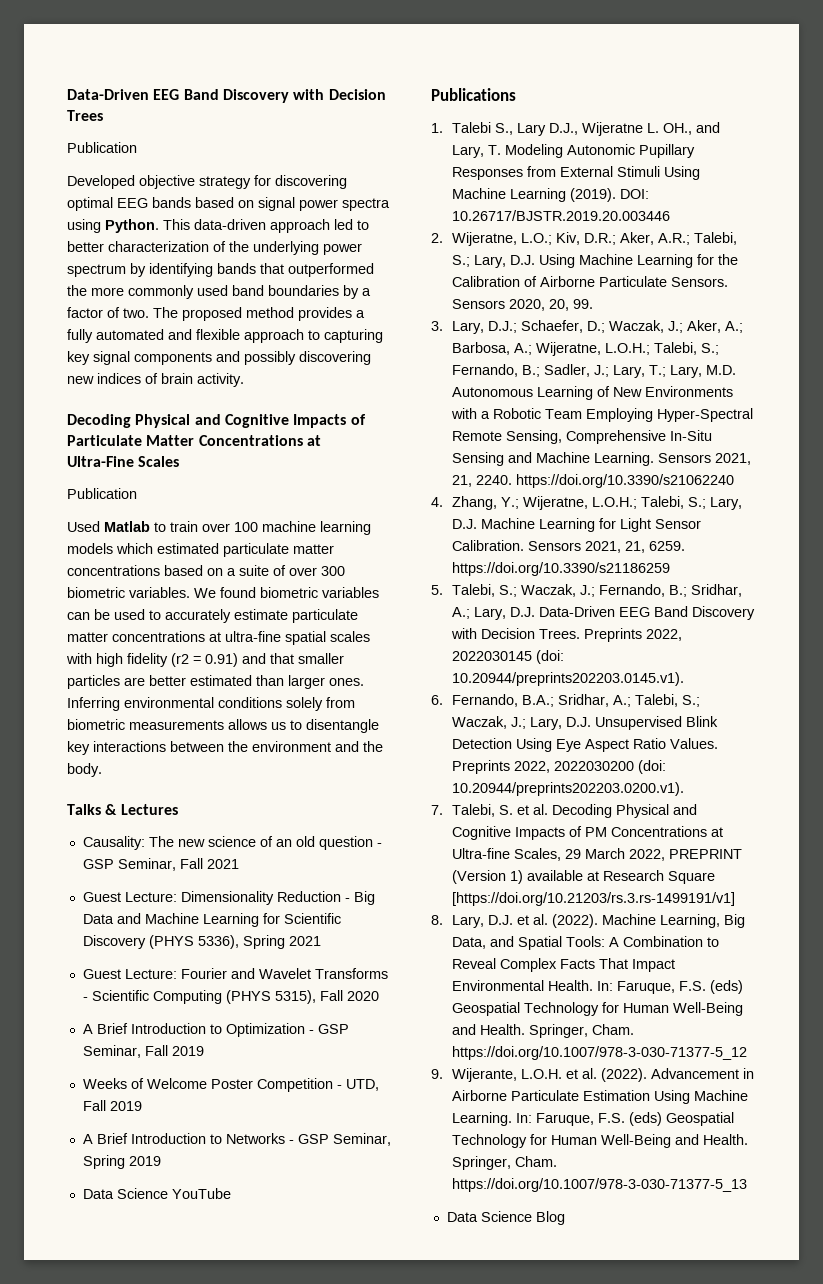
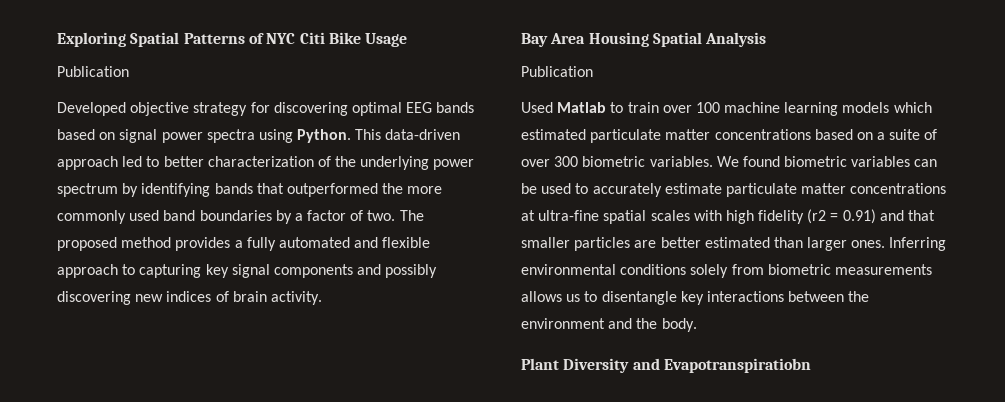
- Data-Driven EEG Band Discovery with Decision Trees
+ Exploring Spatial Patterns of NYC Citi Bike Usage
- Decoding Physical and Cognitive Impacts of Particulate Matter Concentrations at Ultra-Fine Scales
+ Bay Area Housing Spatial Analysis
- Talks & Lectures
- Causality: The new science of an old question - GSP Seminar, Fall 2021
- Guest Lecture: Dimensionality Reduction - Big Data and Machine Learning for Scientific Discovery (PHYS 5336), Spring 2021
- Guest Lecture: Fourier and Wavelet Transforms - Scientific Computing (PHYS 5315), Fall 2020
- A Brief Introduction to Optimization - GSP Seminar, Fall 2019
- Weeks of Welcome Poster Competition - UTD, Fall 2019
- A Brief Introduction to Networks - GSP Seminar, Spring 2019
- Data Science YouTube
- Publications
- 1. Talebi S., Lary D.J., Wijeratne L. OH., and Lary, T. Modeling Autonomic Pupillary Responses from External Stimuli Using Machine Learning (2019). DOI: 10.26717/BJSTR.2019.20.003446
- 2. Wijeratne, L.O.; Kiv, D.R.; Aker, A.R.; Talebi, S.; Lary, D.J. Using Machine Learning for the Calibration of Airborne Particulate Sensors. Sensors 2020, 20, 99.
- 3. Lary, D.J.; Schaefer, D.; Waczak, J.; Aker, A.; Barbosa, A.; Wijeratne, L.O.H.; Talebi, S.; Fernando, B.; Sadler, J.; Lary, T.; Lary, M.D. Autonomous Learning of New Environments with a Robotic Team Employing Hyper-Spectral Remote Sensing, Comprehensive In-Situ Sensing and Machine Learning. Sensors 2021, 21, 2240. https://doi.org/10.3390/s21062240
- 4. Zhang, Y.; Wijeratne, L.O.H.; Talebi, S.; Lary, D.J. Machine Learning for Light Sensor Calibration. Sensors 2021, 21, 6259. https://doi.org/10.3390/s21186259
- 5. Talebi, S.; Waczak, J.; Fernando, B.; Sridhar, A.; Lary, D.J. Data-Driven EEG Band Discovery with Decision Trees. Preprints 2022, 2022030145 (doi: 10.20944/preprints202203.0145.v1).
- 6. Fernando, B.A.; Sridhar, A.; Talebi, S.; Waczak, J.; Lary, D.J. Unsupervised Blink Detection Using Eye Aspect Ratio Values. Preprints 2022, 2022030200 (doi: 10.20944/preprints202203.0200.v1).
- 7. Talebi, S. et al. Decoding Physical and Cognitive Impacts of PM Concentrations at Ultra-fine Scales, 29 March 2022, PREPRINT (Version 1) available at Research Square [https://doi.org/10.21203/rs.3.rs-1499191/v1]
- 8. Lary, D.J. et al. (2022). Machine Learning, Big Data, and Spatial Tools: A Combination to Reveal Complex Facts That Impact Environmental Health. In: Faruque, F.S. (eds) Geospatial Technology for Human Well-Being and Health. Springer, Cham. https://doi.org/10.1007/978-3-030-71377-5_12
- 9. Wijerante, L.O.H. et al. (2022). Advancement in Airborne Particulate Estimation Using Machine Learning. In: Faruque, F.S. (eds) Geospatial Technology for Human Well-Being and Health. Springer, Cham. https://doi.org/10.1007/978-3-030-71377-5_13
- Data Science Blog
+ Plant Diversity and Evapotranspiratiobn

